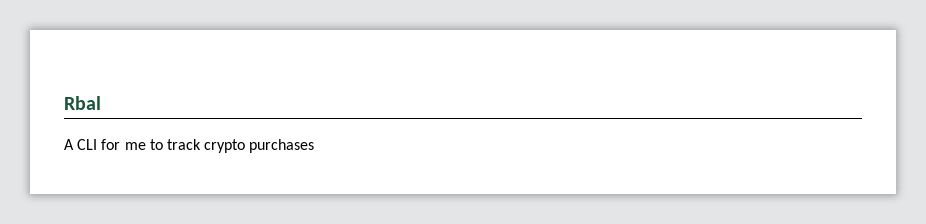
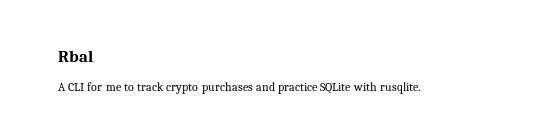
- A CLI for me to track crypto purchases
+ A CLI for me to track crypto purchases and practice SQLite with rusqlite.

